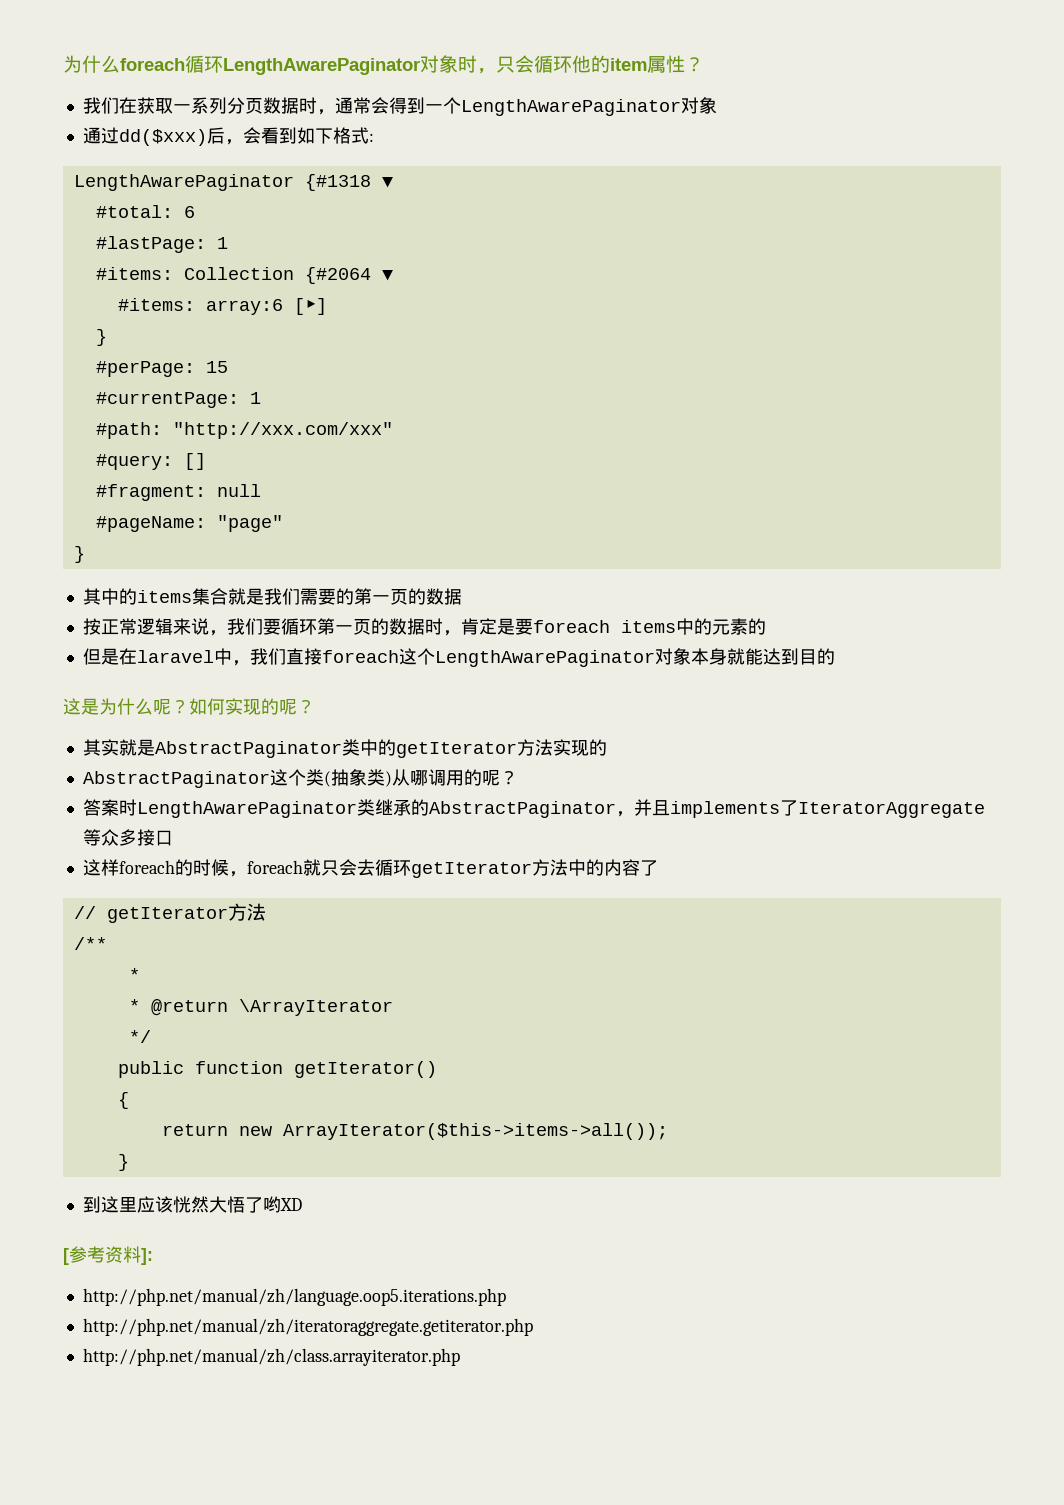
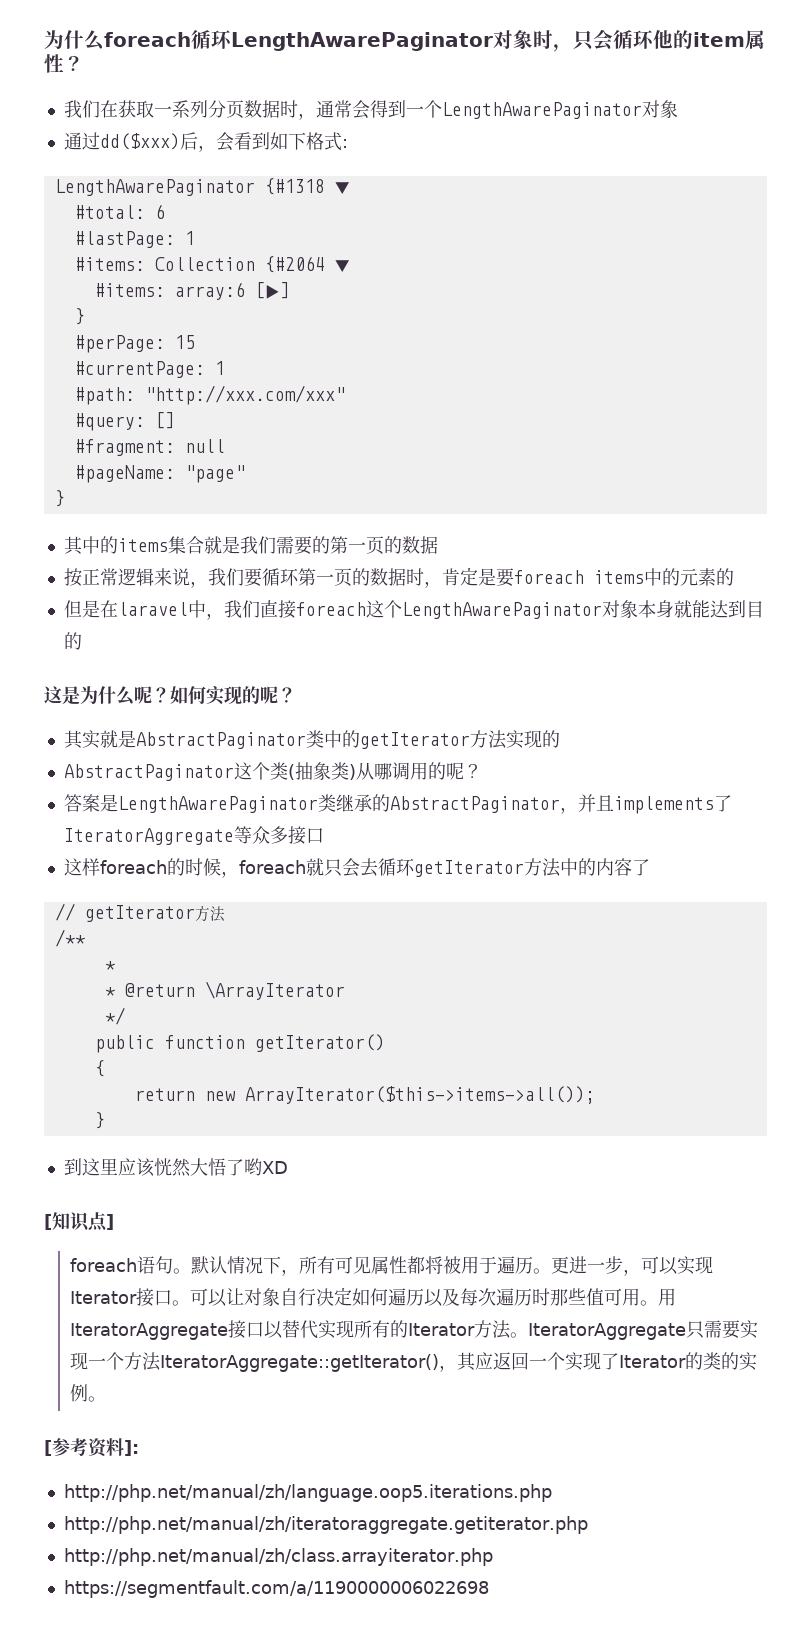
- 答案时LengthAwarePaginator类继承的AbstractPaginator，并且implements了IteratorAggregate等众多接口
+ 答案是LengthAwarePaginator类继承的AbstractPaginator，并且implements了IteratorAggregate等众多接口
+ [知识点]
+ foreach语句。默认情况下，所有可见属性都将被用于遍历。更进一步，可以实现Iterator接口。可以让对象自行决定如何遍历以及每次遍历时那些值可用。用IteratorAggregate接口以替代实现所有的Iterator方法。IteratorAggregate只需要实现一个方法IteratorAggregate::getIterator()，其应返回一个实现了Iterator的类的实例。
+ https://segmentfault.com/a/1190000006022698

